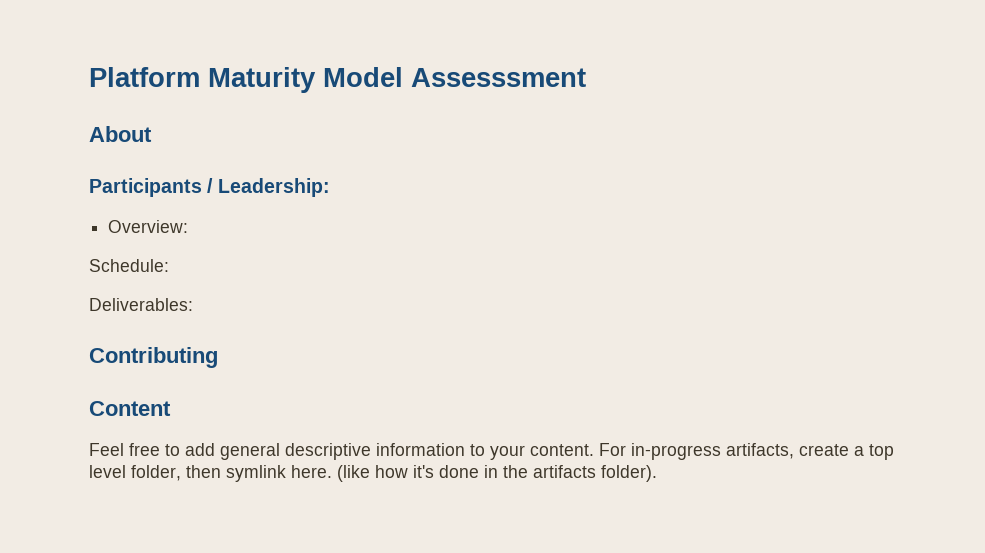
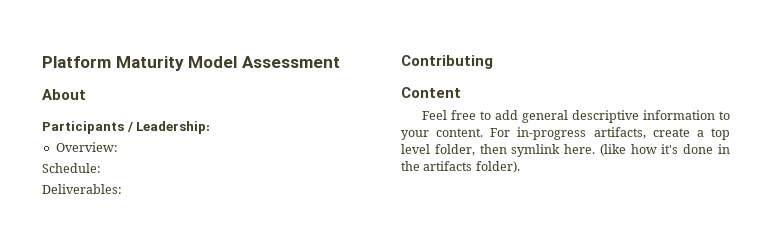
- Platform Maturity Model Assesssment
+ Platform Maturity Model Assessment

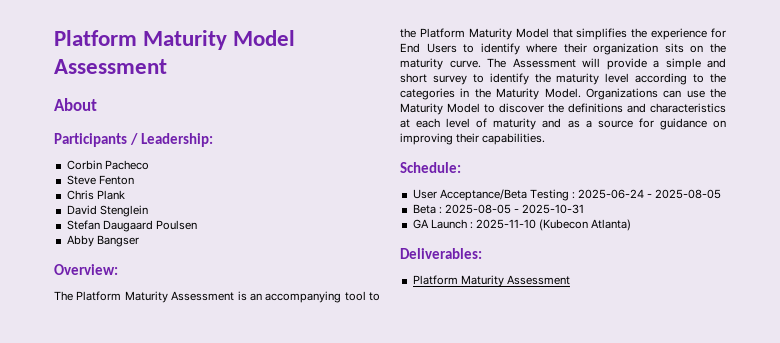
+ Corbin Pacheco
+ Steve Fenton
+ Chris Plank
+ David Stenglein
+ Stefan Daugaard Poulsen
+ Abby Bangser
  Overview:
+ The Platform Maturity Assessment is an accompanying tool to the Platform Maturity Model that simplifies the experience for End Users to identify where their organization sits on the maturity curve. The Assessment will provide a simple and short survey to identify the maturity level according to the categories in the Maturity Model. Organizations can use the Maturity Model to discover the definitions and characteristics at each level of maturity and as a source for guidance on improving their capabilities.
  Schedule:
+ User Acceptance/Beta Testing : 2025-06-24 - 2025-08-05
+ Beta : 2025-08-05 - 2025-10-31
+ GA Launch : 2025-11-10 (Kubecon Atlanta)
  Deliverables:
- Contributing
- Content
- Feel free to add general descriptive information to your content. For in-progress artifacts, create a top level folder, then symlink here. (like how it's done in the artifacts folder).
+ Platform Maturity Assessment

